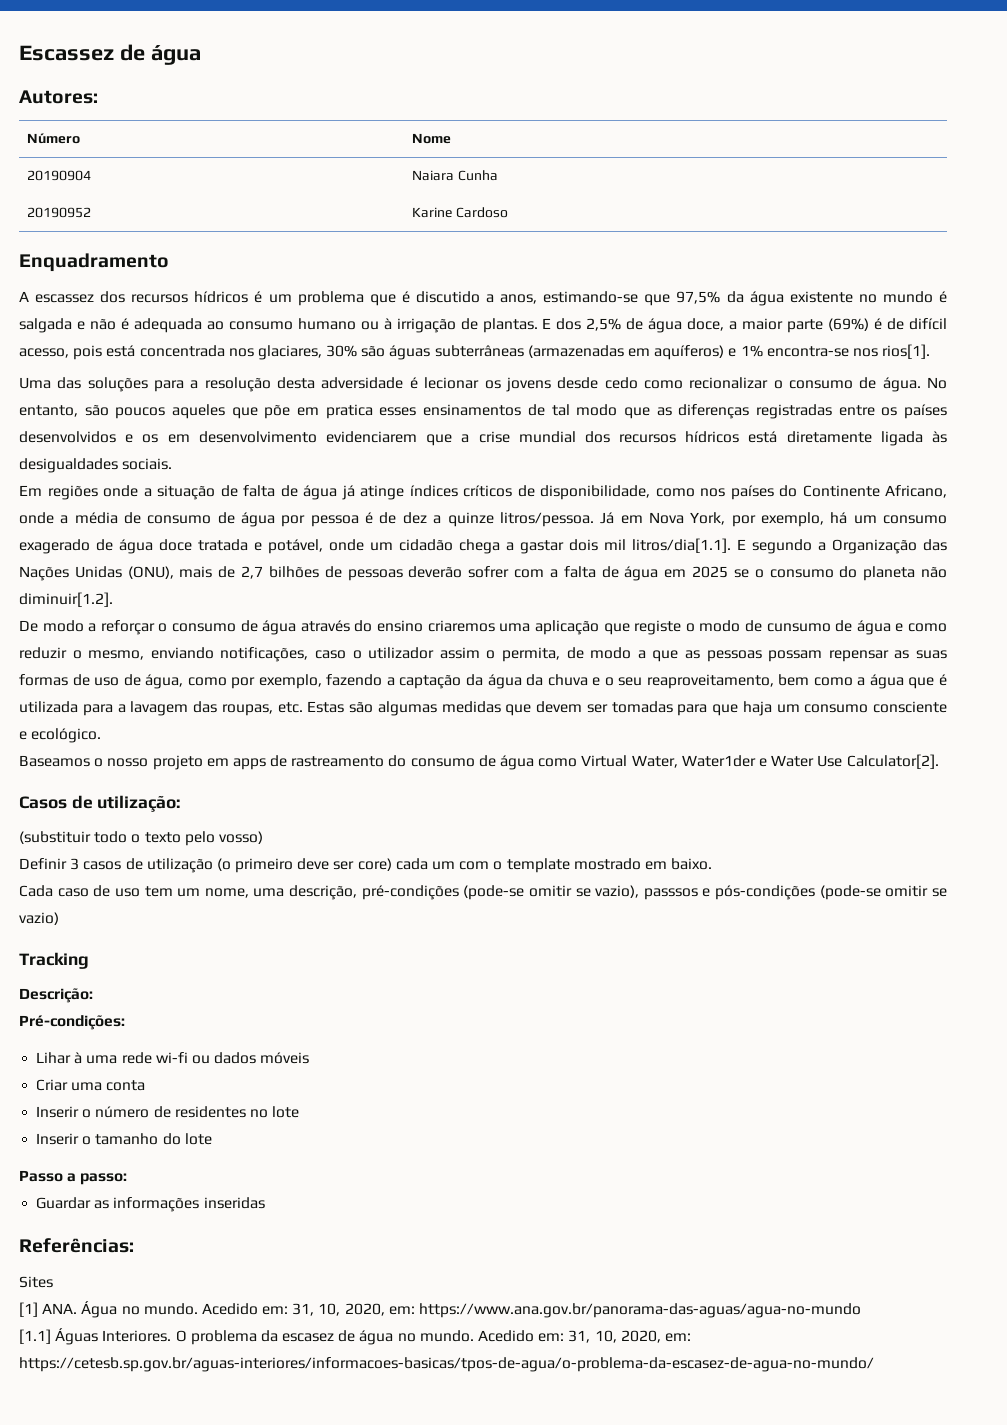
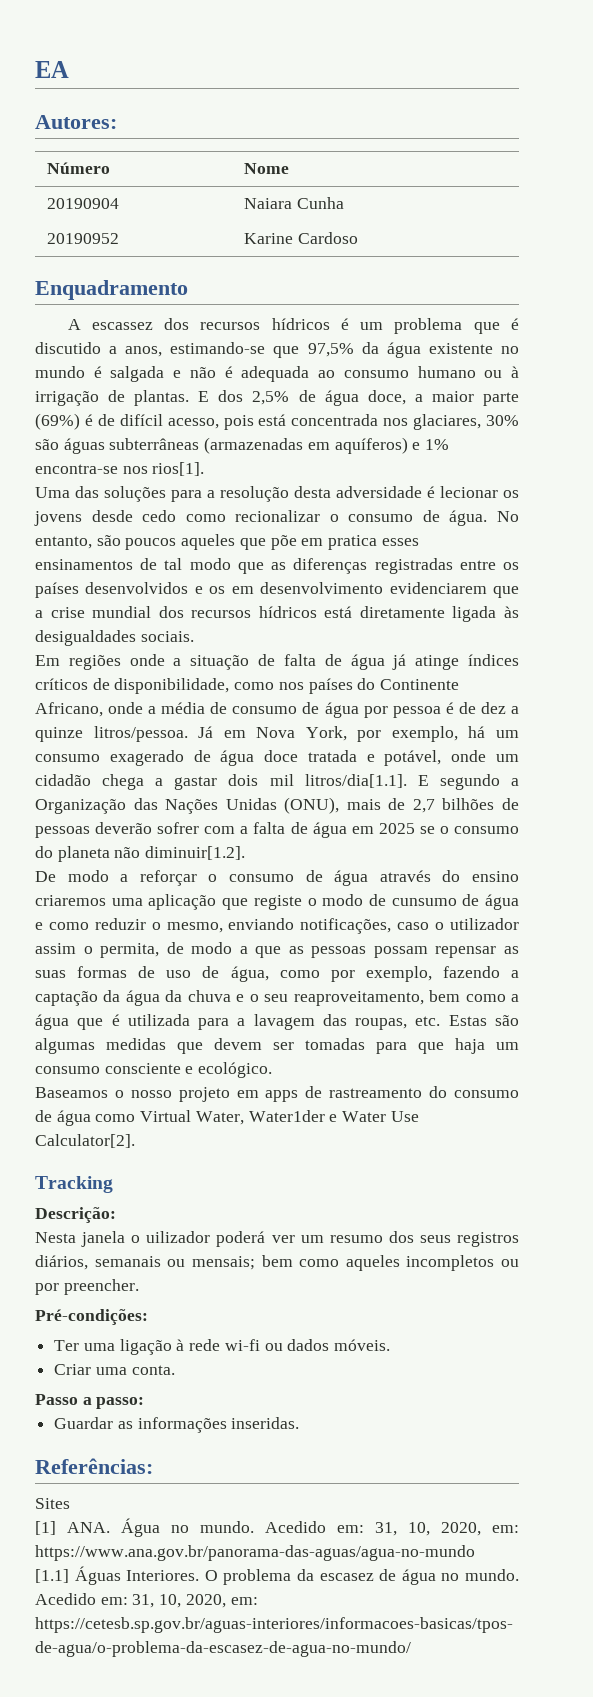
- Escassez de água
+ EA
- Casos de utilização:
- (substituir todo o texto pelo vosso)
- Definir 3 casos de utilização (o primeiro deve ser core) cada um com o template mostrado em baixo.
- Cada caso de uso tem um nome, uma descrição, pré-condições (pode-se omitir se vazio), passsos e pós-condições (pode-se omitir se vazio)
  Tracking
  Descrição:
+ Nesta janela o uilizador poderá ver um resumo dos seus registros diários, semanais ou mensais; bem como aqueles incompletos ou por preencher.
  Pré-condições:
- Lihar à uma rede wi-fi ou dados móveis
+ Ter uma ligação à rede wi-fi ou dados móveis.
- Criar uma conta
- Inserir o número de residentes no lote
- Inserir o tamanho do lote
+ Criar uma conta.
- Guardar as informações inseridas
+ Guardar as informações inseridas.

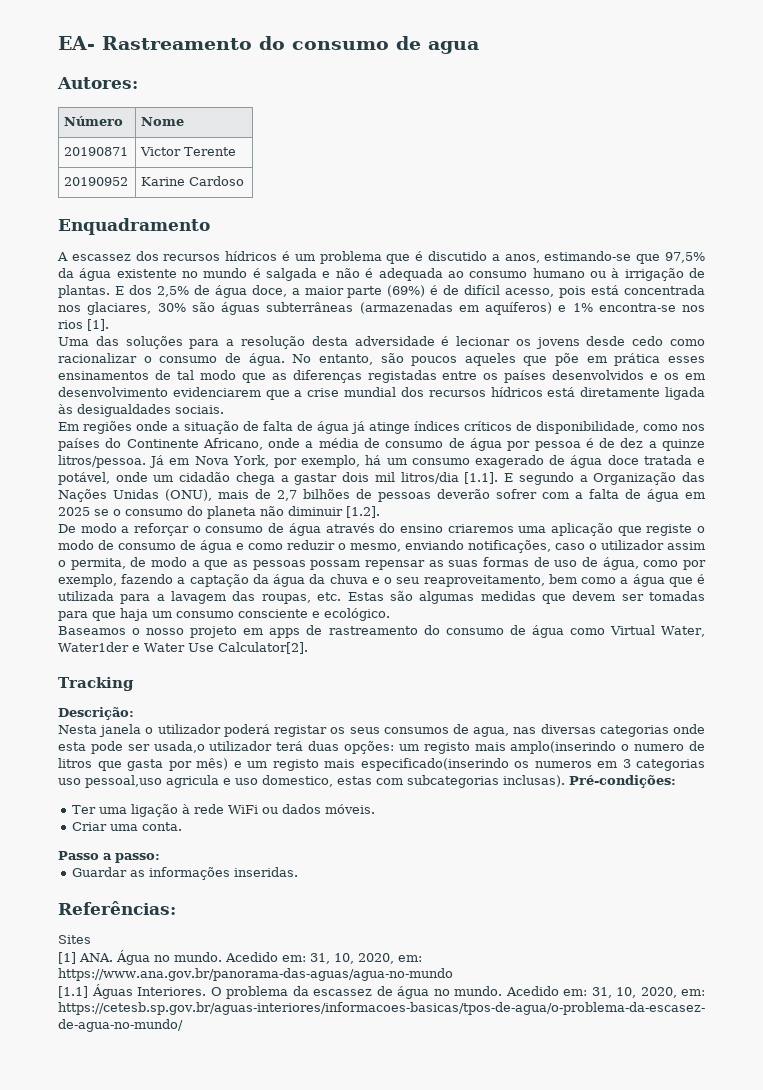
- EA
+ EA- Rastreamento do consumo de agua
- 20190904 | Naiara Cunha
+ 20190871 | Victor Terente
- E dos 2,5% de água doce, a maior parte (69%) é de difícil acesso, pois está concentrada nos glaciares, 30% são águas subterrâneas (armazenadas em aquíferos) e 1% encontra-se nos rios[1].
+ E dos 2,5% de água doce, a maior parte (69%) é de difícil acesso, pois está concentrada nos glaciares, 30% são águas subterrâneas (armazenadas em aquíferos) e 1% encontra-se nos rios [1].
- Uma das soluções para a resolução desta adversidade é lecionar os jovens desde cedo como recionalizar o consumo de água.
+ Uma das soluções para a resolução desta adversidade é lecionar os jovens desde cedo como racionalizar o consumo de água.
- No entanto, são poucos aqueles que põe em pratica esses ensinamentos de tal modo que as diferenças registradas entre os países desenvolvidos e os em desenvolvimento evidenciarem que a crise mundial dos recursos hídricos está diretamente ligada às desigualdades sociais.
+ No entanto, são poucos aqueles que põe em prática esses ensinamentos de tal modo que as diferenças registadas entre os países desenvolvidos e os em desenvolvimento evidenciarem que a crise mundial dos recursos hídricos está diretamente ligada às desigualdades sociais.
- Já em Nova York, por exemplo, há um consumo exagerado de água doce tratada e potável, onde um cidadão chega a gastar dois mil litros/dia[1.1]. E segundo a Organização das Nações Unidas (ONU), mais de 2,7 bilhões de pessoas deverão sofrer com a falta de água em 2025 se o consumo do planeta não diminuir[1.2].
+ Já em Nova York, por exemplo, há um consumo exagerado de água doce tratada e potável, onde um cidadão chega a gastar dois mil litros/dia [1.1]. E segundo a Organização das Nações Unidas (ONU), mais de 2,7 bilhões de pessoas deverão sofrer com a falta de água em 2025 se o consumo do planeta não diminuir [1.2].
- De modo a reforçar o consumo de água através do ensino criaremos uma aplicação que registe o modo de cunsumo de água e como reduzir o mesmo, enviando notificações, caso o utilizador assim o permita, de modo a que as pessoas possam repensar as suas formas de uso de água, como por exemplo, fazendo a captação da água da chuva e o seu reaproveitamento, bem como a água que é utilizada para a lavagem das roupas, etc. Estas são algumas medidas que devem ser tomadas para que haja um consumo consciente e ecológico.
+ De modo a reforçar o consumo de água através do ensino criaremos uma aplicação que registe o modo de consumo de água e como reduzir o mesmo, enviando notificações, caso o utilizador assim o permita, de modo a que as pessoas possam repensar as suas formas de uso de água, como por exemplo, fazendo a captação da água da chuva e o seu reaproveitamento, bem como a água que é utilizada para a lavagem das roupas, etc. Estas são algumas medidas que devem ser tomadas para que haja um consumo consciente e ecológico.
- Nesta janela o uilizador poderá ver um resumo dos seus registros diários, semanais ou mensais; bem como aqueles incompletos ou por preencher.
- Pré-condições:
+ Nesta janela o utilizador poderá registar os seus consumos de agua, nas diversas categorias onde esta pode ser usada,o utilizador terá duas opções: um registo mais amplo(inserindo o numero de litros que gasta por mês) e um registo mais especificado(inserindo os numeros em 3 categorias uso pessoal,uso agricula e uso domestico, estas com subcategorias inclusas). Pré-condições:
- Ter uma ligação à rede wi-fi ou dados móveis.
+ Ter uma ligação à rede WiFi ou dados móveis.
- O problema da escasez de água no mundo.
+ O problema da escassez de água no mundo.

